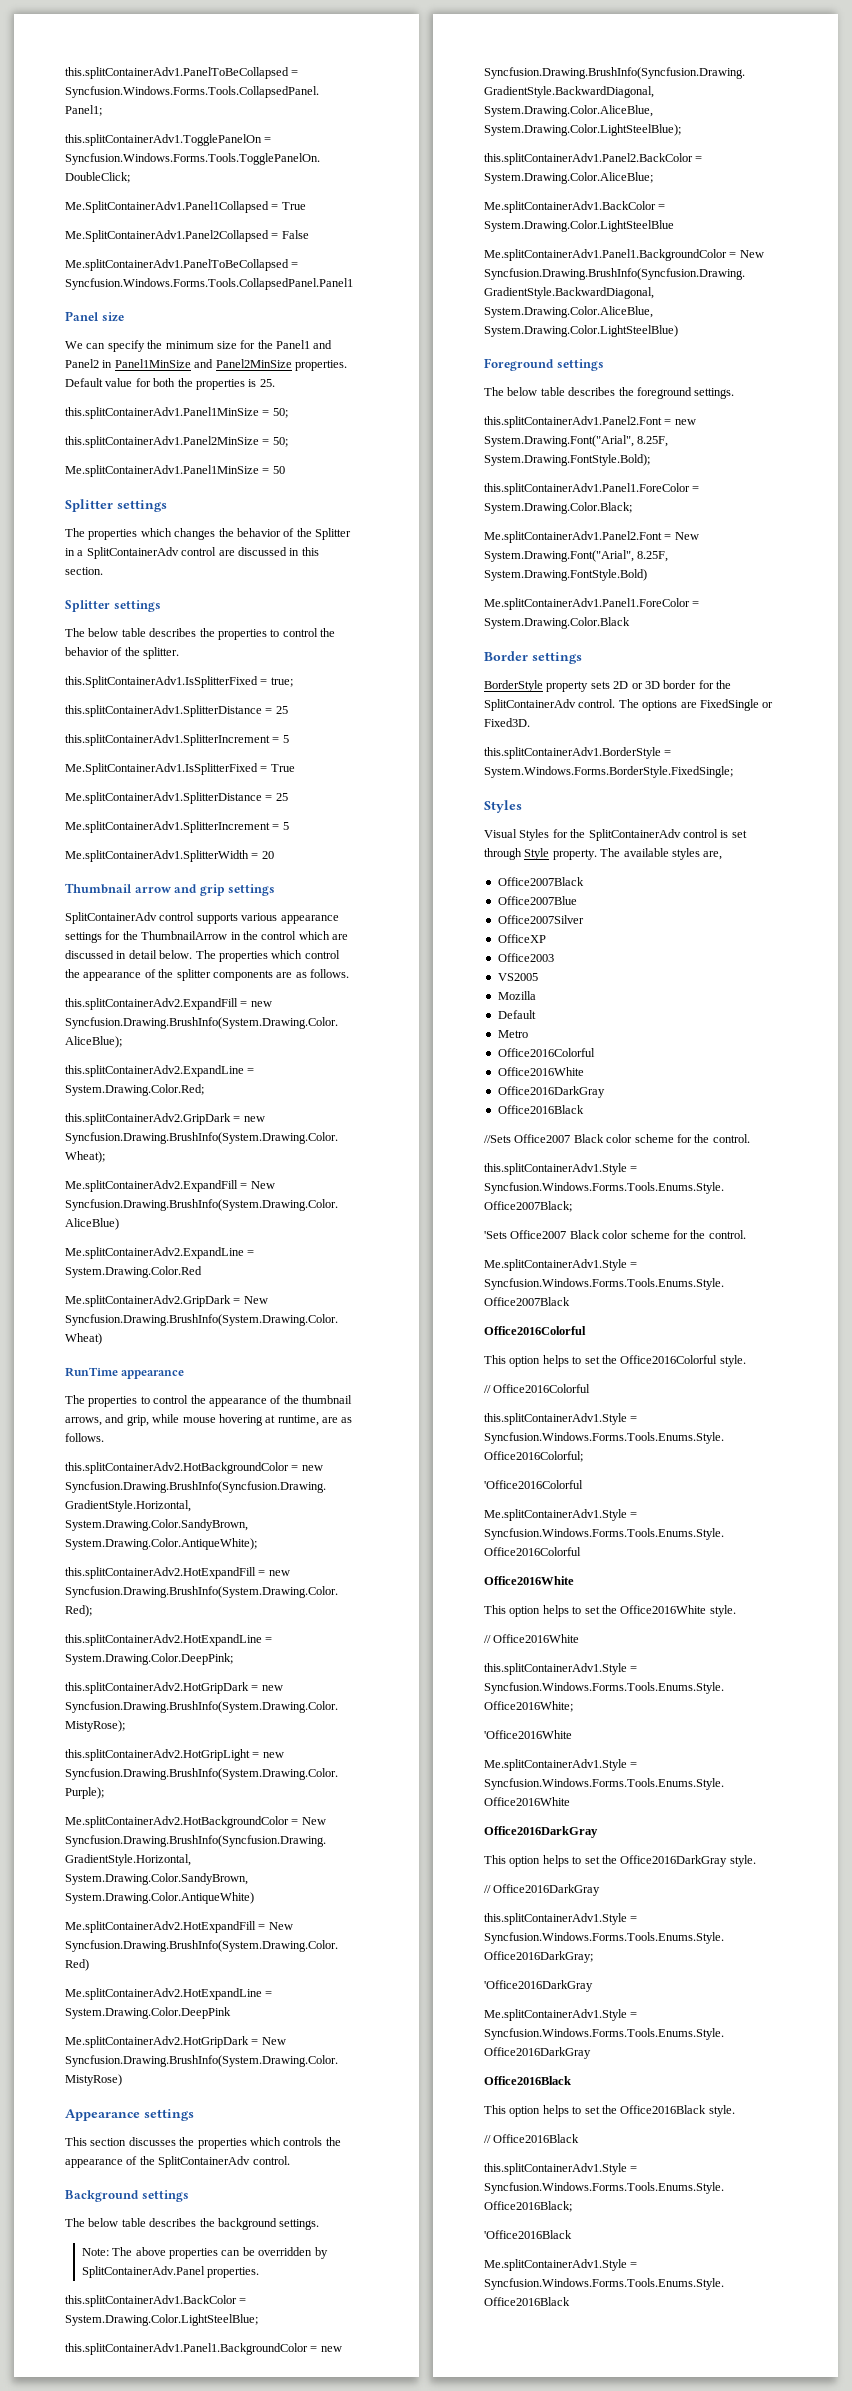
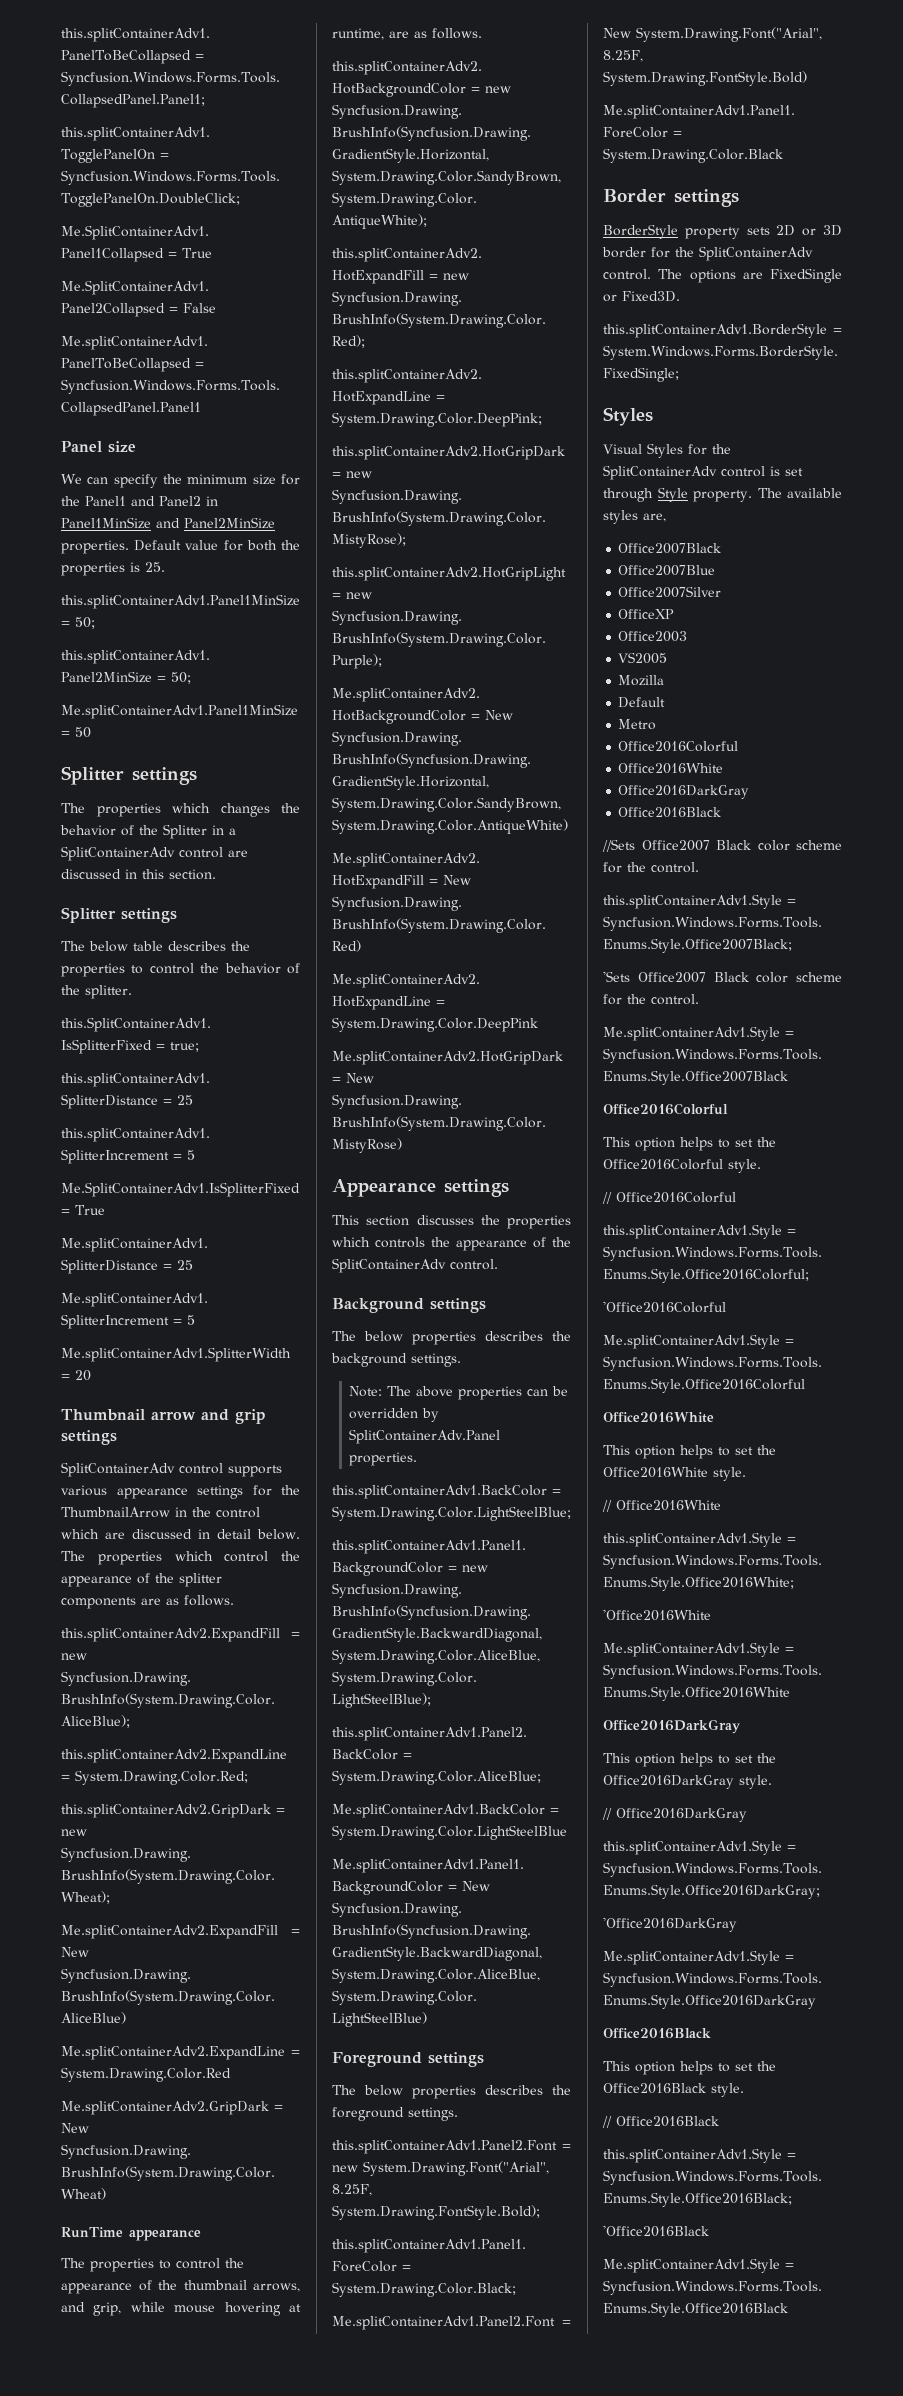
- The below table describes the background settings.
+ The below properties describes the background settings.
- The below table describes the foreground settings.
+ The below properties describes the foreground settings.

